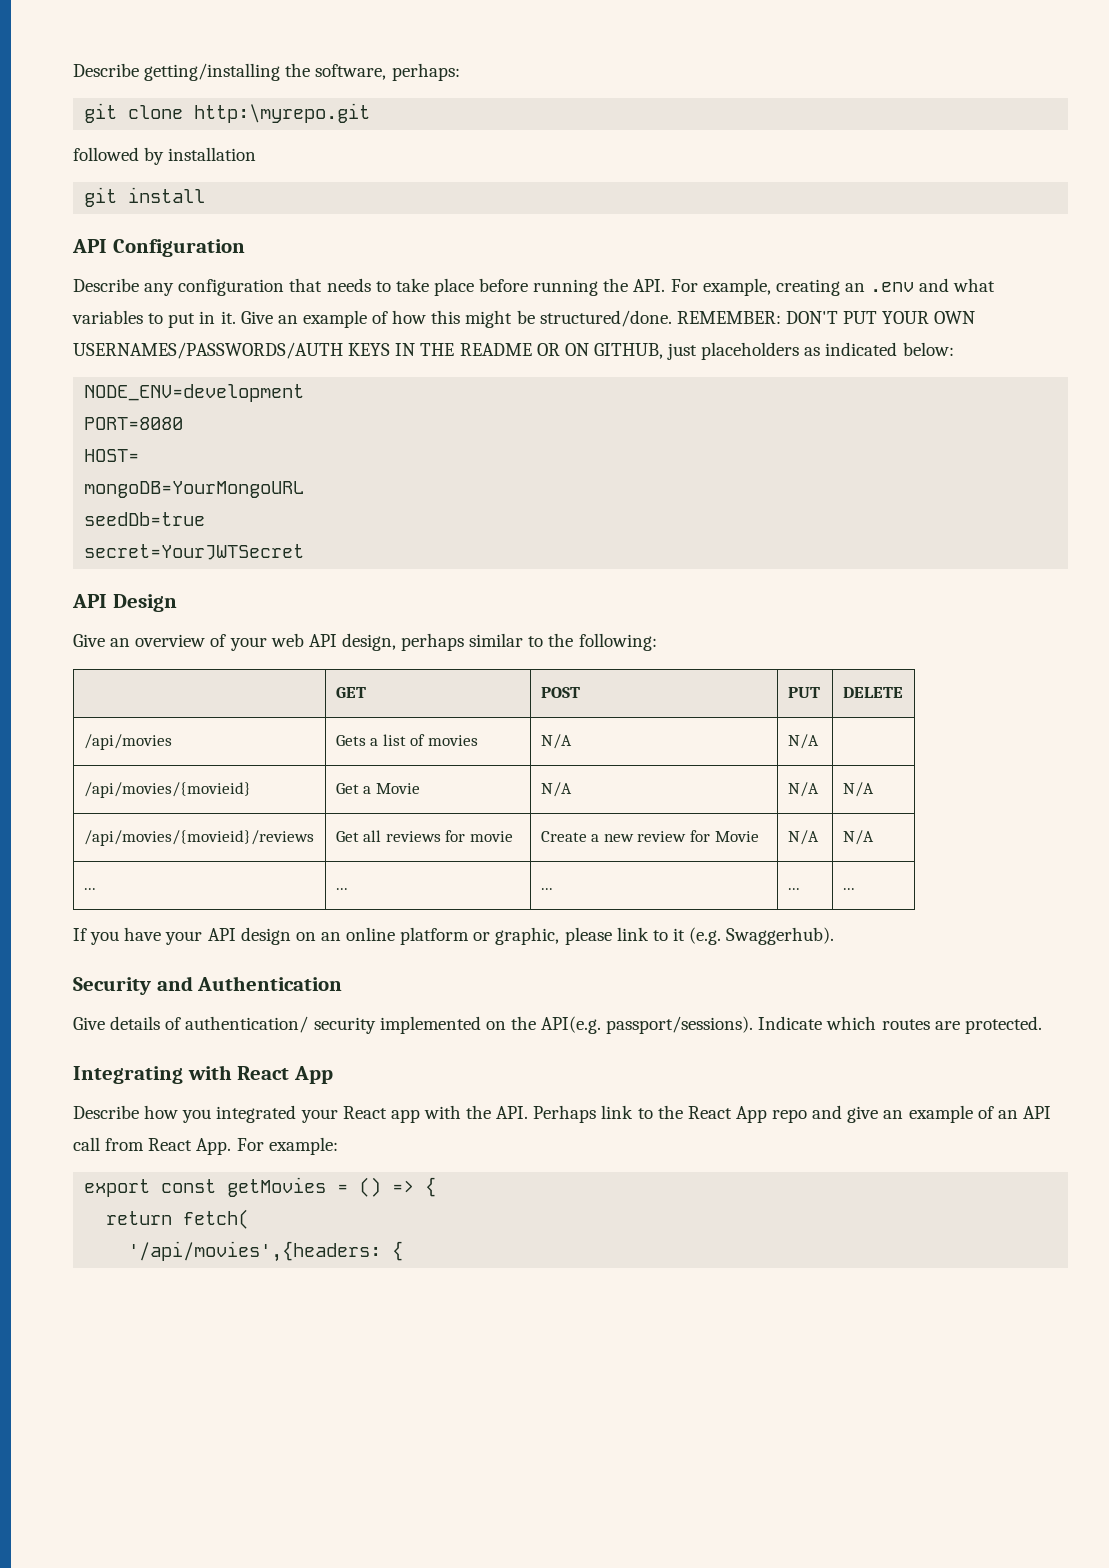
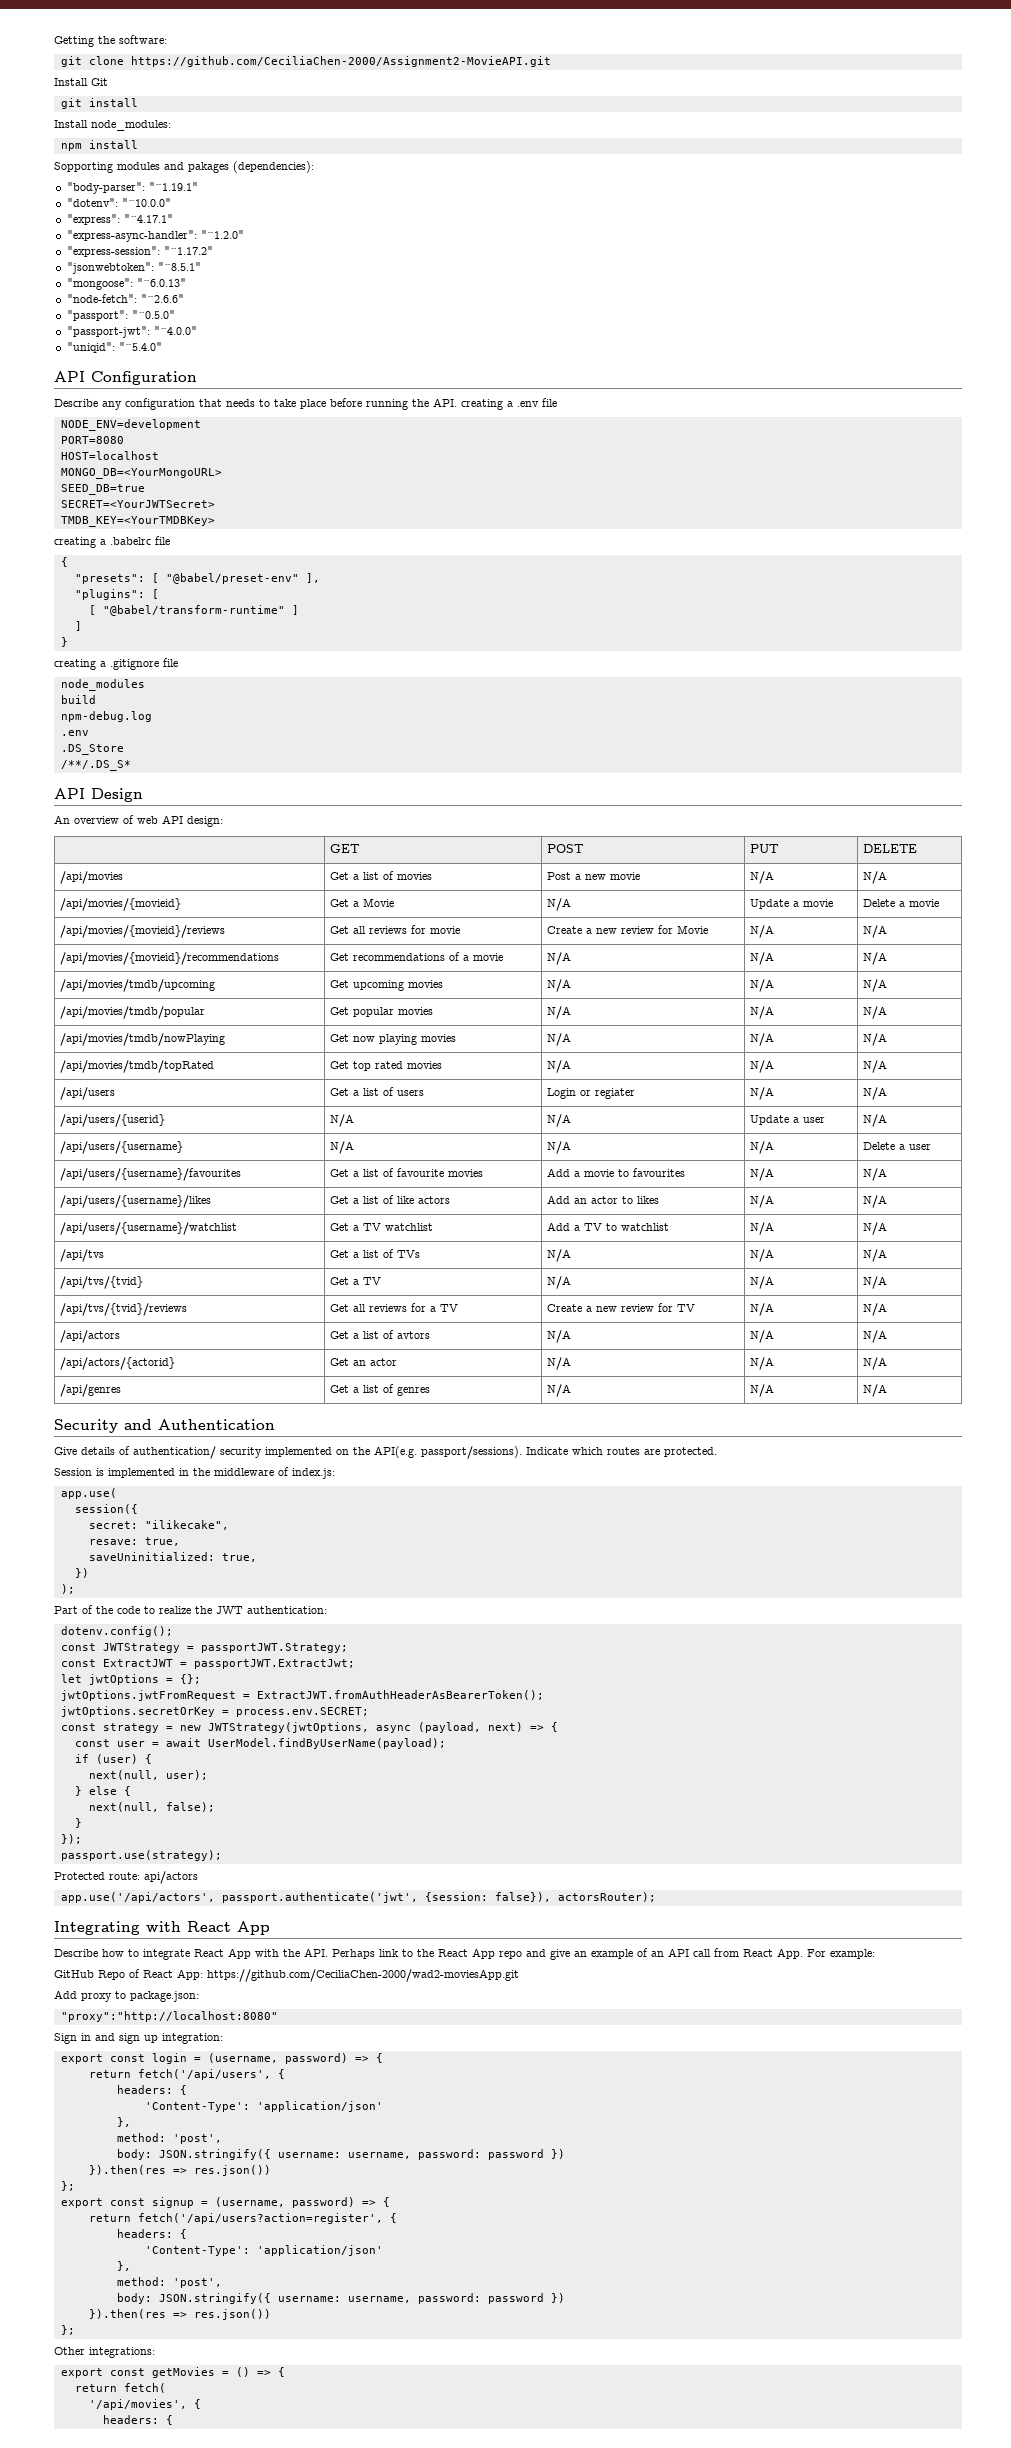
- Describe getting/installing the software, perhaps:
- git clone http:\myrepo.git
- followed by installation
+ Getting the software:
+ git clone https://github.com/CeciliaChen-2000/Assignment2-MovieAPI.git
+ Install Git
  git install
+ Install node_modules:
+ npm install
+ Sopporting modules and pakages (dependencies):
+ "body-parser": "^1.19.1"
+ "dotenv": "^10.0.0"
+ "express": "^4.17.1"
+ "express-async-handler": "^1.2.0"
+ "express-session": "^1.17.2"
+ "jsonwebtoken": "^8.5.1"
+ "mongoose": "^6.0.13"
+ "node-fetch": "^2.6.6"
+ "passport": "^0.5.0"
+ "passport-jwt": "^4.0.0"
+ "uniqid": "^5.4.0"
- Describe any configuration that needs to take place before running the API. For example, creating an .env and what variables to put in it. Give an example of how this might be structured/done. REMEMBER: DON'T PUT YOUR OWN USERNAMES/PASSWORDS/AUTH KEYS IN THE README OR ON GITHUB, just placeholders as indicated below:
+ Describe any configuration that needs to take place before running the API. creating a .env file
  NODE_ENV=development
  PORT=8080
- HOST=
- mongoDB=YourMongoURL
- seedDb=true
- secret=YourJWTSecret
+ HOST=localhost
+ MONGO_DB=<YourMongoURL>
+ SEED_DB=true
+ SECRET=<YourJWTSecret>
+ TMDB_KEY=<YourTMDBKey>
+ creating a .babelrc file
+ {
+ "presets": [ "@babel/preset-env" ],
+ "plugins": [
+ [ "@babel/transform-runtime" ]
+ ]
+ }
+ creating a .gitignore file
+ node_modules
+ build
+ npm-debug.log
+ .env
+ .DS_Store
+ /**/.DS_S*
- Give an overview of your web API design, perhaps similar to the following:
+ An overview of web API design:
- /api/movies | Gets a list of movies | N/A | N/A |
+ /api/movies | Get a list of movies | Post a new movie | N/A | N/A
- /api/movies/{movieid} | Get a Movie | N/A | N/A | N/A
+ /api/movies/{movieid} | Get a Movie | N/A | Update a movie | Delete a movie
- ... | ... | ... | ... | ...
- If you have your API design on an online platform or graphic, please link to it (e.g. Swaggerhub).
+ /api/movies/{movieid}/recommendations | Get recommendations of a movie | N/A | N/A | N/A
+ /api/movies/tmdb/upcoming | Get upcoming movies | N/A | N/A | N/A
+ /api/movies/tmdb/popular | Get popular movies | N/A | N/A | N/A
+ /api/movies/tmdb/nowPlaying | Get now playing movies | N/A | N/A | N/A
+ /api/movies/tmdb/topRated | Get top rated movies | N/A | N/A | N/A
+ /api/users | Get a list of users | Login or regiater | N/A | N/A
+ /api/users/{userid} | N/A | N/A | Update a user | N/A
+ /api/users/{username} | N/A | N/A | N/A | Delete a user
+ /api/users/{username}/favourites | Get a list of favourite movies | Add a movie to favourites | N/A | N/A
+ /api/users/{username}/likes | Get a list of like actors | Add an actor to likes | N/A | N/A
+ /api/users/{username}/watchlist | Get a TV watchlist | Add a TV to watchlist | N/A | N/A
+ /api/tvs | Get a list of TVs | N/A | N/A | N/A
+ /api/tvs/{tvid} | Get a TV | N/A | N/A | N/A
+ /api/tvs/{tvid}/reviews | Get all reviews for a TV | Create a new review for TV | N/A | N/A
+ /api/actors | Get a list of avtors | N/A | N/A | N/A
+ /api/actors/{actorid} | Get an actor | N/A | N/A | N/A
+ /api/genres | Get a list of genres | N/A | N/A | N/A
+ Session is implemented in the middleware of index.js:
+ app.use(
+ session({
+ secret: "ilikecake",
+ resave: true,
+ saveUninitialized: true,
+ })
+ );
+ Part of the code to realize the JWT authentication:
+ dotenv.config();
+ const JWTStrategy = passportJWT.Strategy;
+ const ExtractJWT = passportJWT.ExtractJwt;
+ let jwtOptions = {};
+ jwtOptions.jwtFromRequest = ExtractJWT.fromAuthHeaderAsBearerToken();
+ jwtOptions.secretOrKey = process.env.SECRET;
+ const strategy = new JWTStrategy(jwtOptions, async (payload, next) => {
+ const user = await UserModel.findByUserName(payload);
+ if (user) {
+ next(null, user);
+ } else {
+ next(null, false);
+ }
+ });
+ passport.use(strategy);
+ Protected route: api/actors
+ app.use('/api/actors', passport.authenticate('jwt', {session: false}), actorsRouter);
- Describe how you integrated your React app with the API. Perhaps link to the React App repo and give an example of an API call from React App. For example:
+ Describe how to integrate React App with the API. Perhaps link to the React App repo and give an example of an API call from React App. For example:
+ GitHub Repo of React App: https://github.com/CeciliaChen-2000/wad2-moviesApp.git
+ Add proxy to package.json:
+ "proxy":"http://localhost:8080"
+ Sign in and sign up integration:
+ export const login = (username, password) => {
+ return fetch('/api/users', {
+ headers: {
+ 'Content-Type': 'application/json'
+ },
+ method: 'post',
+ body: JSON.stringify({ username: username, password: password })
+ }).then(res => res.json())
+ };
+ export const signup = (username, password) => {
+ return fetch('/api/users?action=register', {
+ headers: {
+ 'Content-Type': 'application/json'
+ },
+ method: 'post',
+ body: JSON.stringify({ username: username, password: password })
+ }).then(res => res.json())
+ };
+ Other integrations:
- '/api/movies',{headers: {
+ '/api/movies', {
+ headers: {

